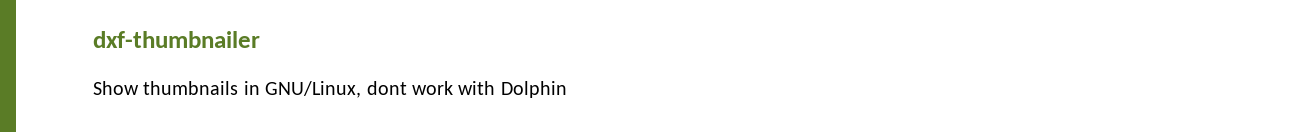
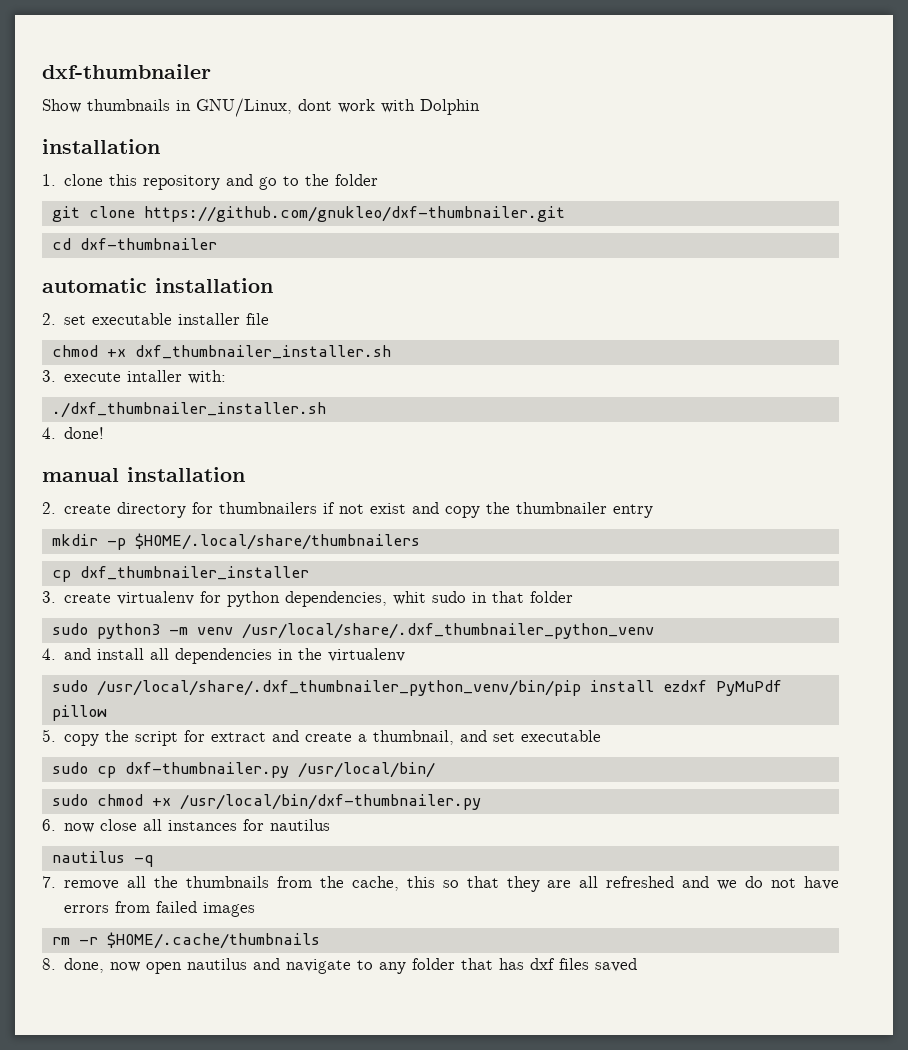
  Show thumbnails in GNU/Linux, dont work with Dolphin
+ installation
+ 1. clone this repository and go to the folder
+ git clone https://github.com/gnukleo/dxf-thumbnailer.git
+ cd dxf-thumbnailer
+ automatic installation
+ 2. set executable installer file
+ chmod +x dxf_thumbnailer_installer.sh
+ 3. execute intaller with:
+ ./dxf_thumbnailer_installer.sh
+ 4. done!
+ manual installation
+ 2. create directory for thumbnailers if not exist and copy the thumbnailer entry
+ mkdir -p $HOME/.local/share/thumbnailers
+ cp dxf_thumbnailer_installer
+ 3. create virtualenv for python dependencies, whit sudo in that folder
+ sudo python3 -m venv /usr/local/share/.dxf_thumbnailer_python_venv
+ 4. and install all dependencies in the virtualenv
+ sudo /usr/local/share/.dxf_thumbnailer_python_venv/bin/pip install ezdxf PyMuPdf pillow
+ 5. copy the script for extract and create a thumbnail, and set executable
+ sudo cp dxf-thumbnailer.py /usr/local/bin/
+ sudo chmod +x /usr/local/bin/dxf-thumbnailer.py
+ 6. now close all instances for nautilus
+ nautilus -q
+ 7. remove all the thumbnails from the cache, this so that they are all refreshed and we do not have errors from failed images
+ rm -r $HOME/.cache/thumbnails
+ 8. done, now open nautilus and navigate to any folder that has dxf files saved

